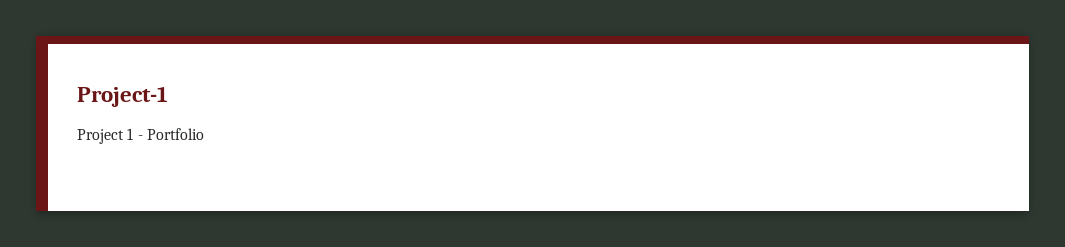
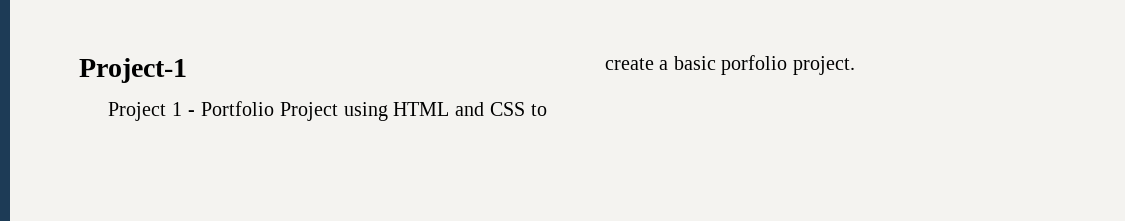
- Project 1 - Portfolio
+ Project 1 - Portfolio Project using HTML and CSS to create a basic porfolio project.

